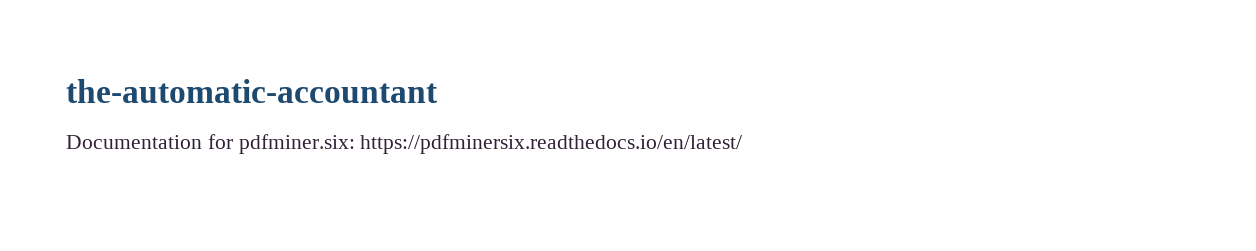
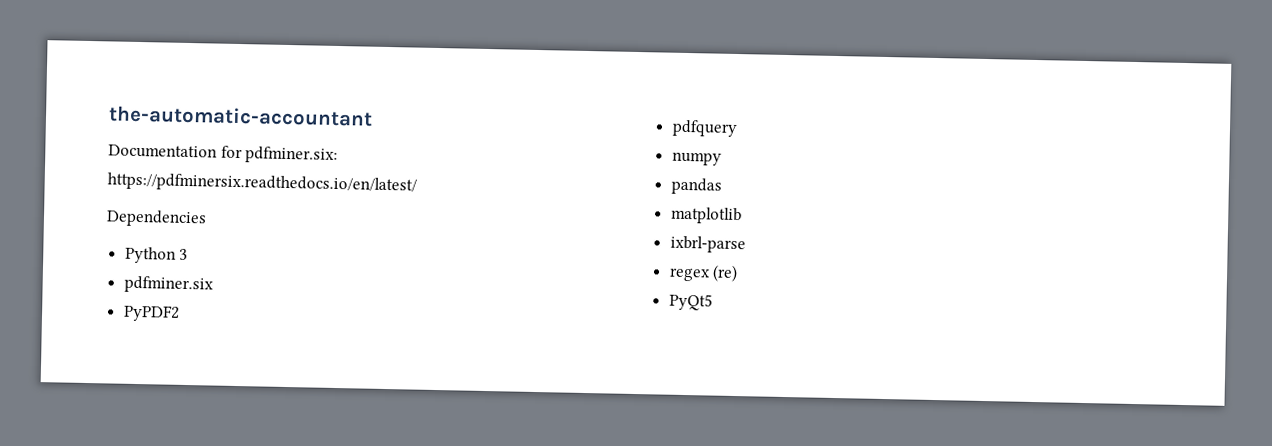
+ Dependencies
+ Python 3
+ pdfminer.six
+ PyPDF2
+ pdfquery
+ numpy
+ pandas
+ matplotlib
+ ixbrl-parse
+ regex (re)
+ PyQt5

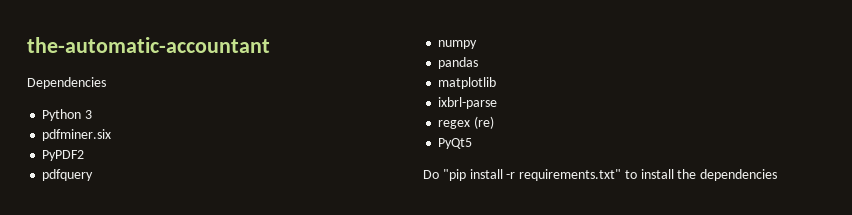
- Documentation for pdfminer.six: https://pdfminersix.readthedocs.io/en/latest/
+ Do "pip install -r requirements.txt" to install the dependencies

